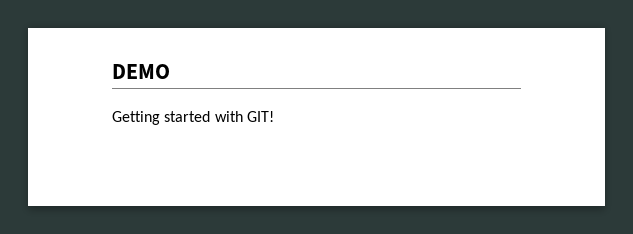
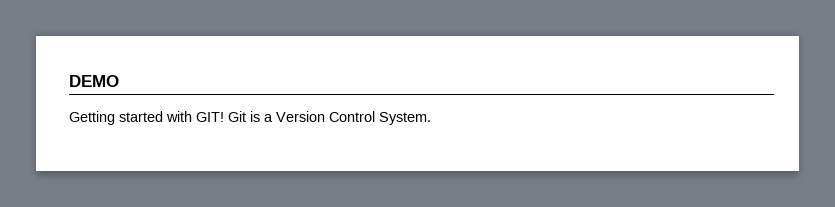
+ Git is a Version Control System.

